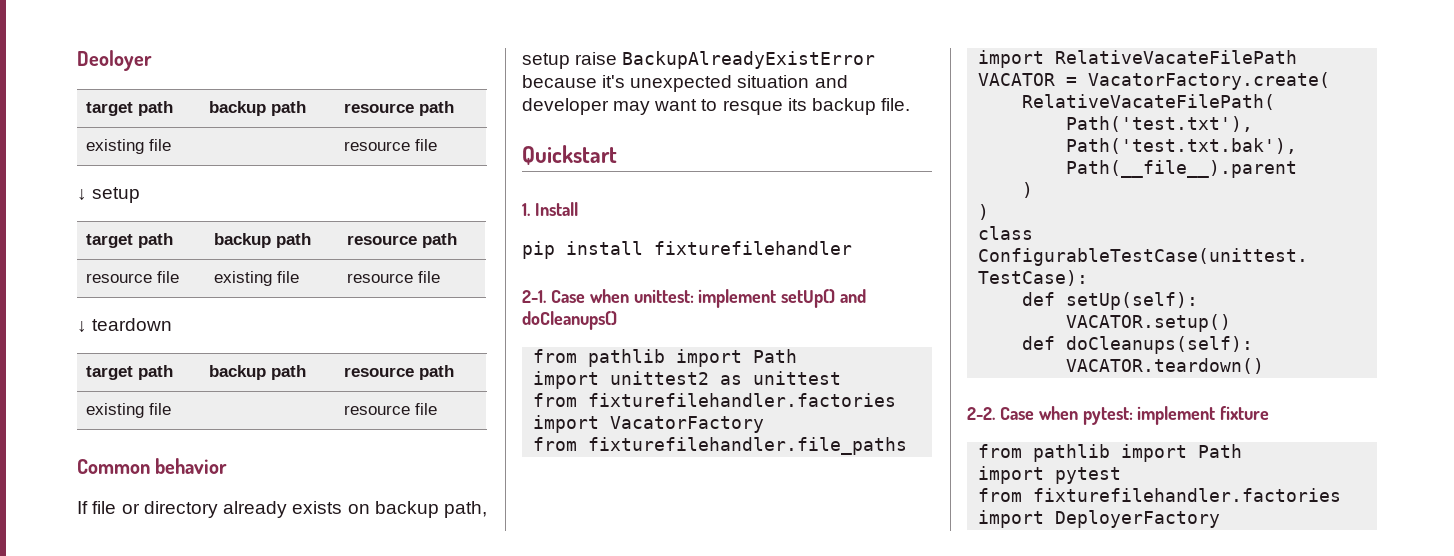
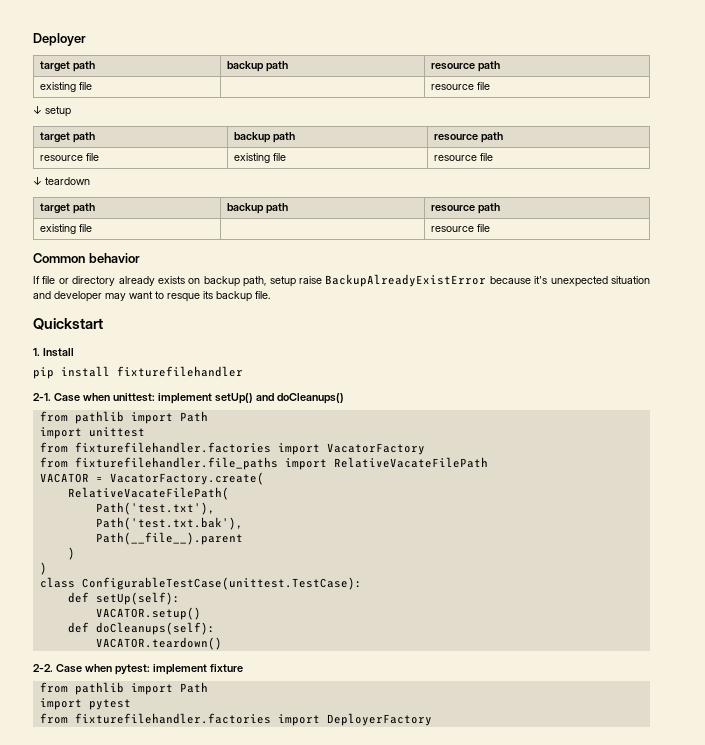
- Deoloyer
+ Deployer
- import unittest2 as unittest
+ import unittest

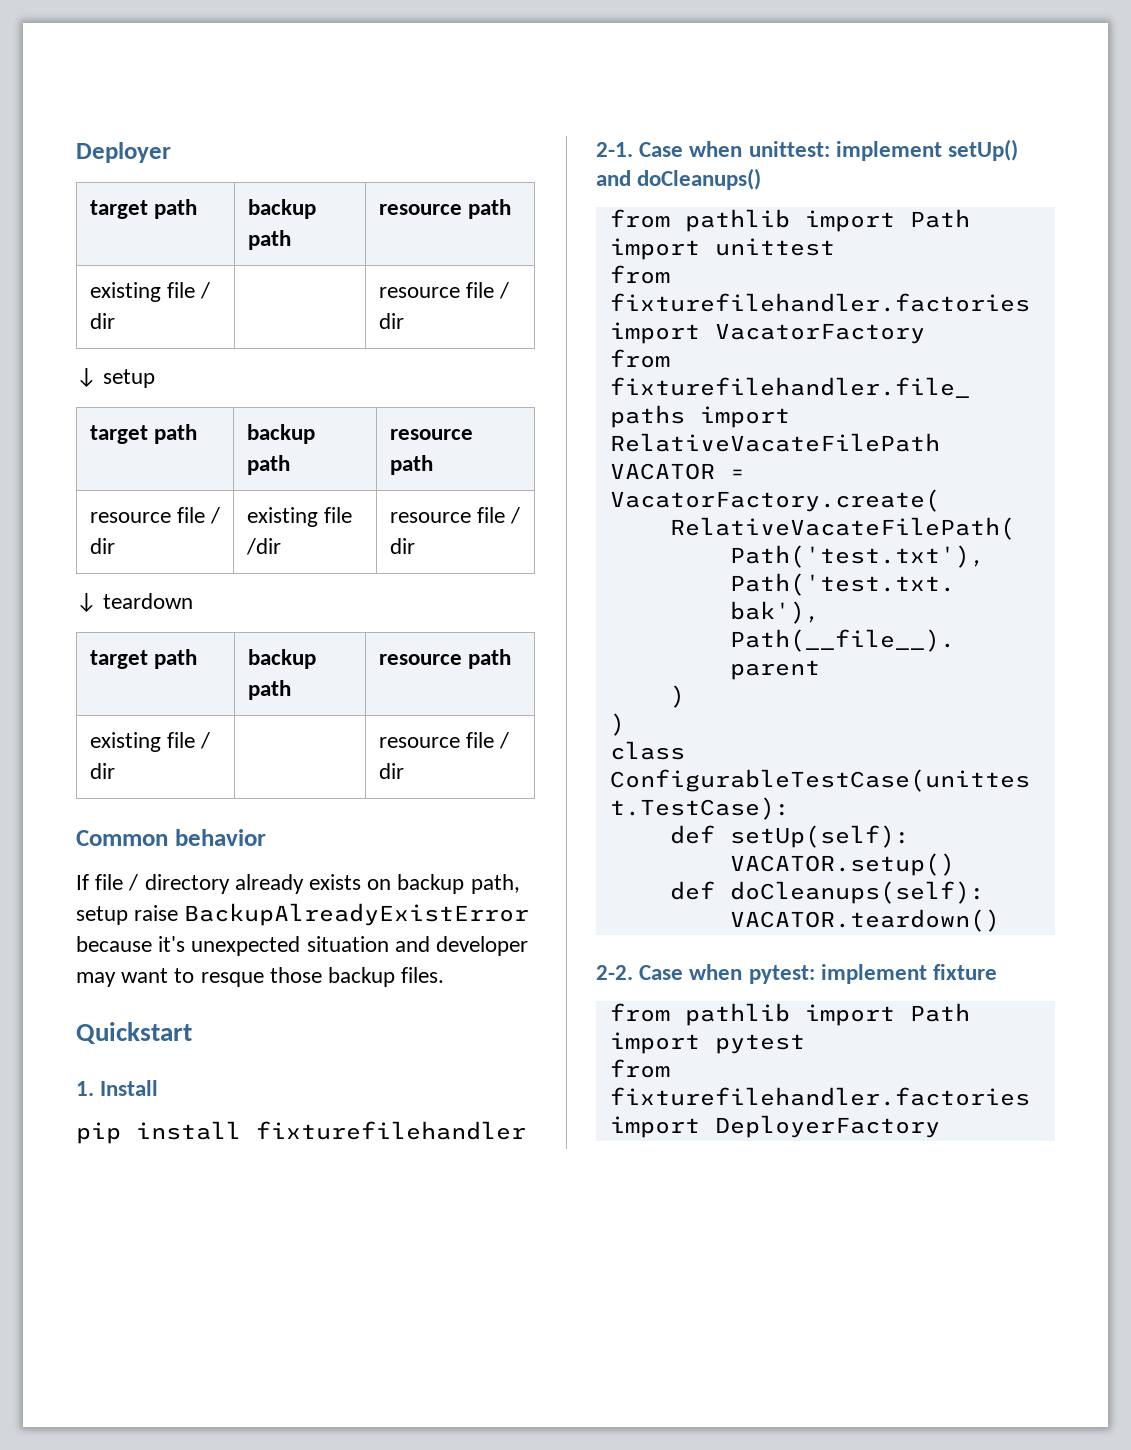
  Deployer
  target path | backup path | resource path
- existing file | | resource file
+ existing file / dir | | resource file / dir
- resource file | existing file | resource file
+ resource file / dir | existing file /dir | resource file / dir
  ↓ teardown
  target path | backup path | resource path
- existing file | | resource file
+ existing file / dir | | resource file / dir
- If file or directory already exists on backup path, setup raise BackupAlreadyExistError because it's unexpected situation and developer may want to resque its backup file.
+ If file / directory already exists on backup path, setup raise BackupAlreadyExistError because it's unexpected situation and developer may want to resque those backup files.

